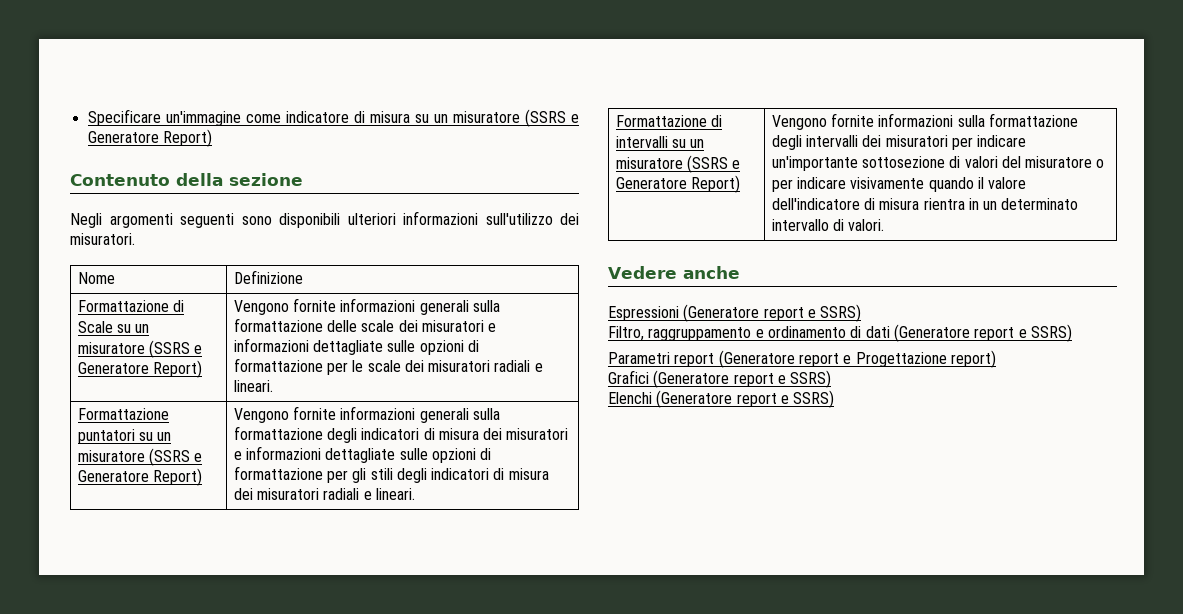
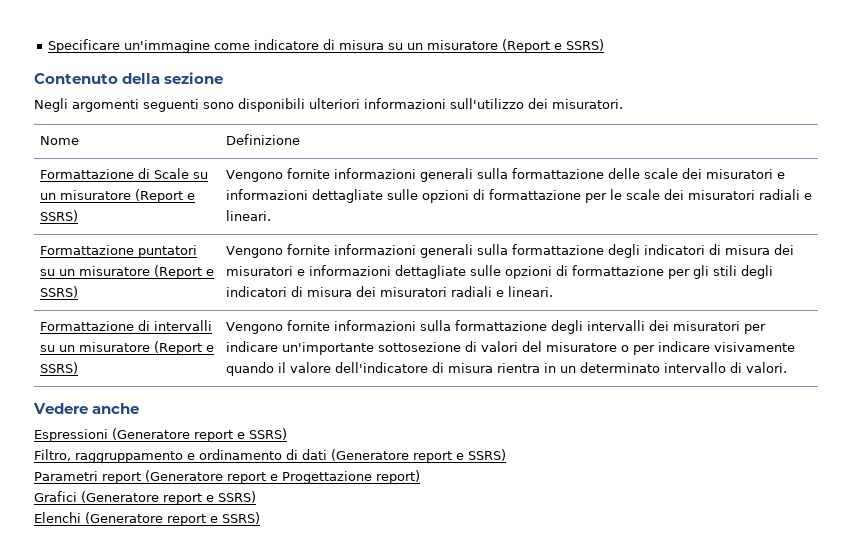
- Specificare un'immagine come indicatore di misura su un misuratore (SSRS e Generatore Report)
+ Specificare un'immagine come indicatore di misura su un misuratore (Report e SSRS)
- Formattazione di Scale su un misuratore (SSRS e Generatore Report) | Vengono fornite informazioni generali sulla formattazione delle scale dei misuratori e informazioni dettagliate sulle opzioni di formattazione per le scale dei misuratori radiali e lineari.
+ Formattazione di Scale su un misuratore (Report e SSRS) | Vengono fornite informazioni generali sulla formattazione delle scale dei misuratori e informazioni dettagliate sulle opzioni di formattazione per le scale dei misuratori radiali e lineari.
- Formattazione puntatori su un misuratore (SSRS e Generatore Report) | Vengono fornite informazioni generali sulla formattazione degli indicatori di misura dei misuratori e informazioni dettagliate sulle opzioni di formattazione per gli stili degli indicatori di misura dei misuratori radiali e lineari.
+ Formattazione puntatori su un misuratore (Report e SSRS) | Vengono fornite informazioni generali sulla formattazione degli indicatori di misura dei misuratori e informazioni dettagliate sulle opzioni di formattazione per gli stili degli indicatori di misura dei misuratori radiali e lineari.
- Formattazione di intervalli su un misuratore (SSRS e Generatore Report)
+ Formattazione di intervalli su un misuratore (Report e SSRS)

